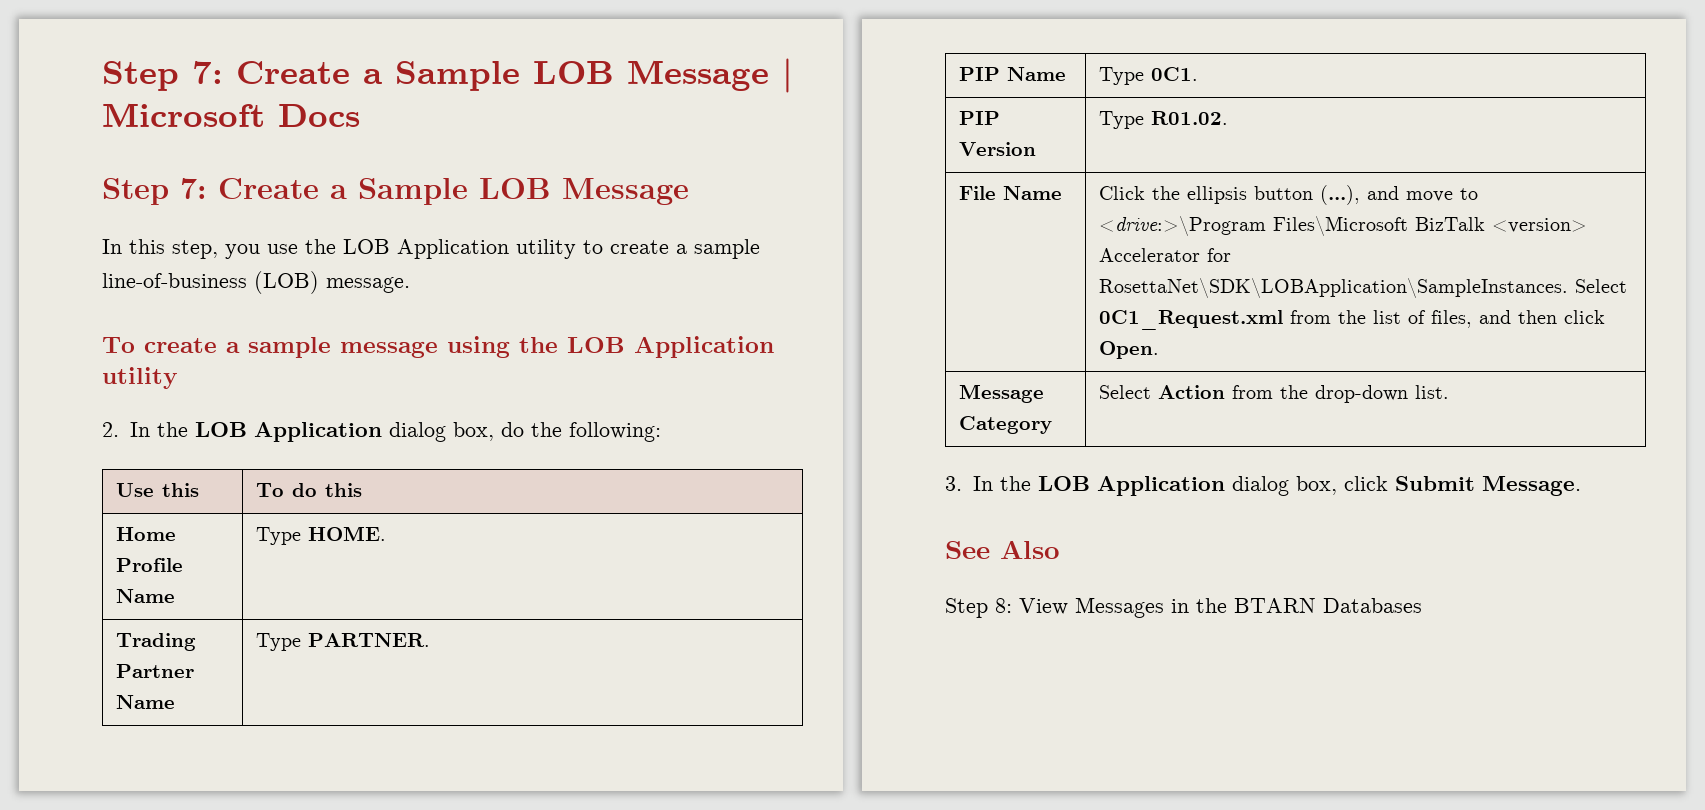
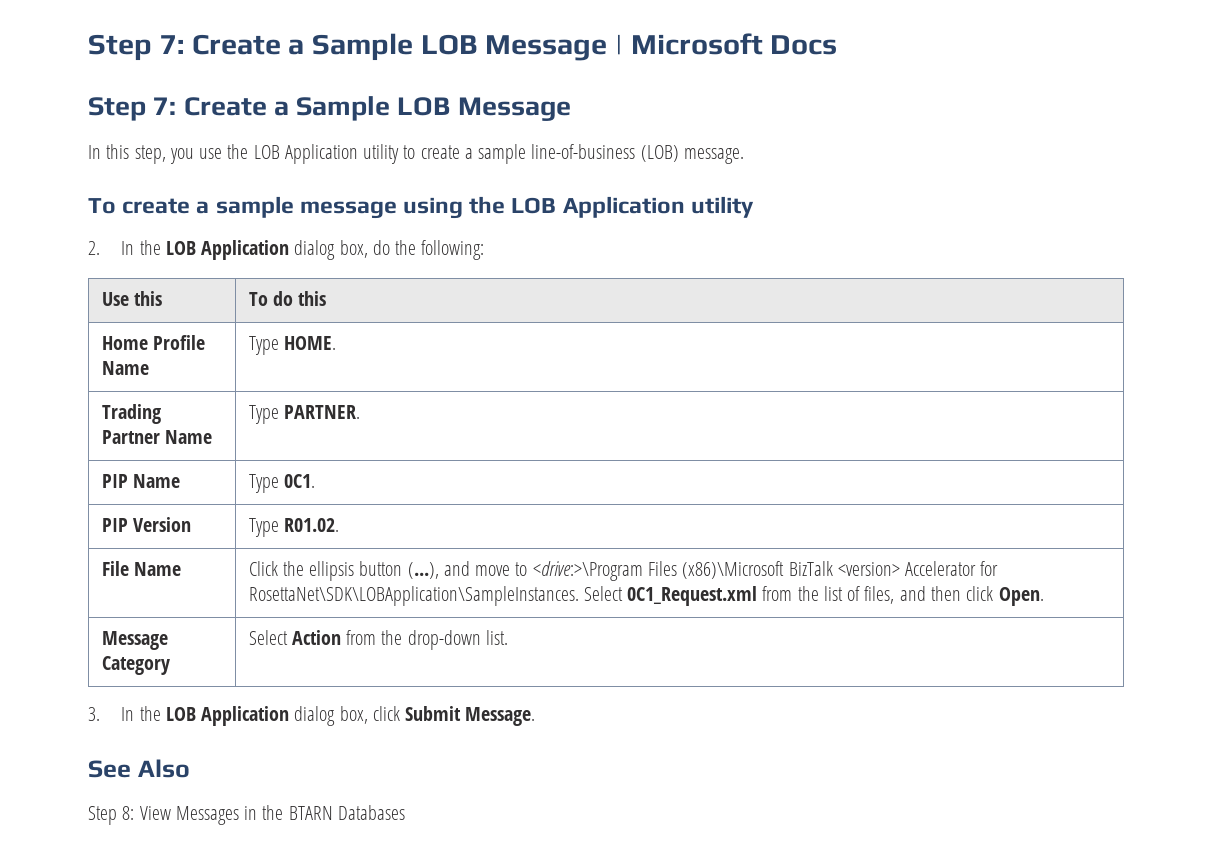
- File Name | Click the ellipsis button (...), and move to <drive:>\Program Files\Microsoft BizTalk <version> Accelerator for RosettaNet\SDK\LOBApplication\SampleInstances. Select 0C1_Request.xml from the list of files, and then click Open.
+ File Name | Click the ellipsis button (...), and move to <drive:>\Program Files (x86)\Microsoft BizTalk <version> Accelerator for RosettaNet\SDK\LOBApplication\SampleInstances. Select 0C1_Request.xml from the list of files, and then click Open.

